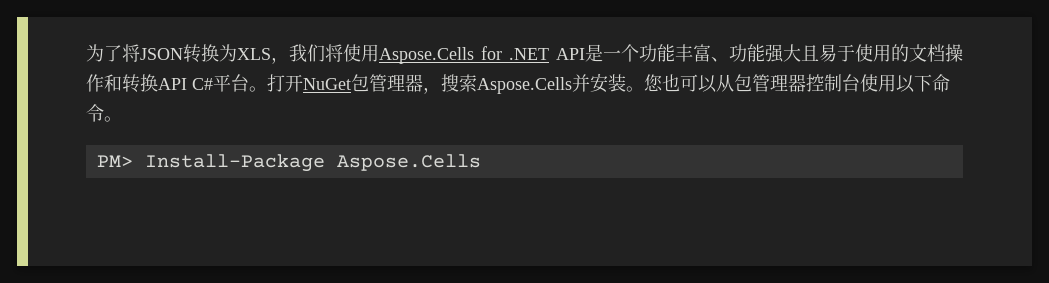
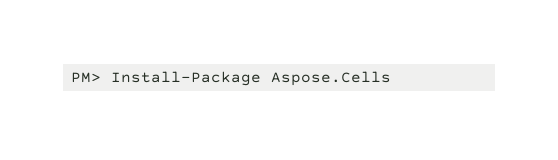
- 为了将JSON转换为XLS，我们将使用Aspose.Cells for .NET API是一个功能丰富、功能强大且易于使用的文档操作和转换API C#平台。打开NuGet包管理器，搜索Aspose.Cells并安装。您也可以从包管理器控制台使用以下命令。

